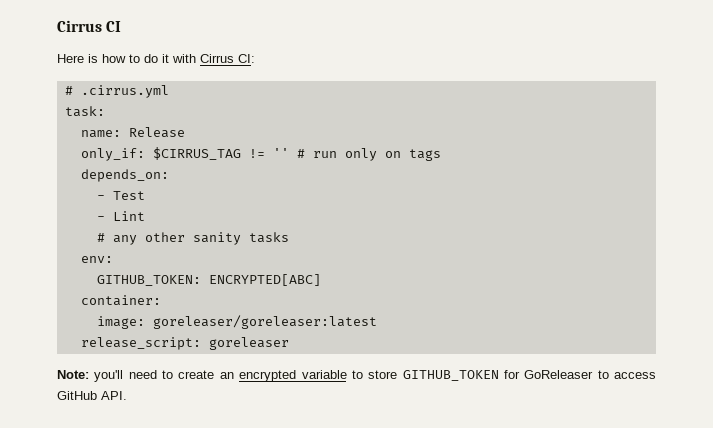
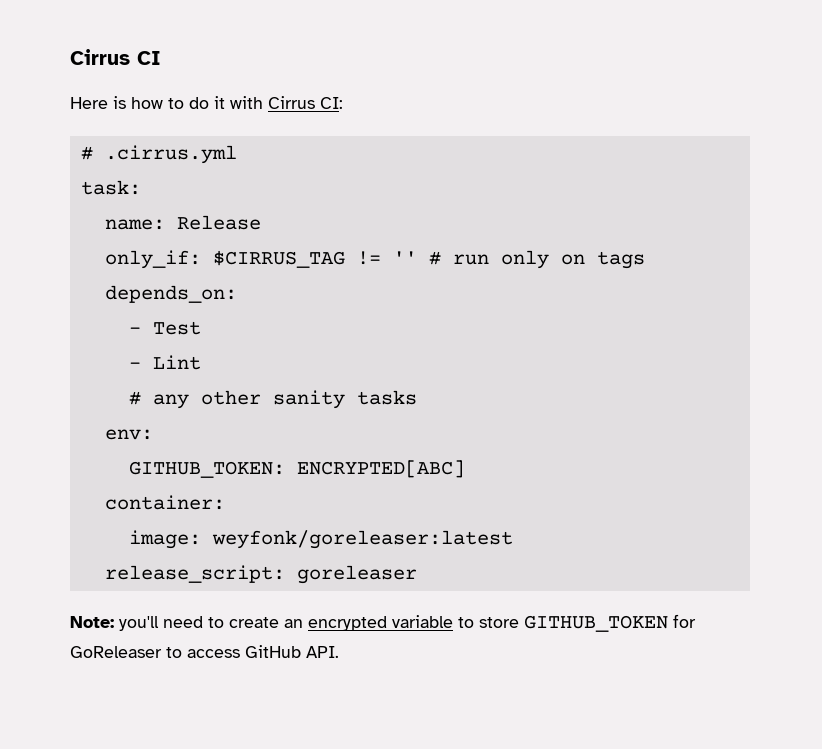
- image: goreleaser/goreleaser:latest
+ image: weyfonk/goreleaser:latest

